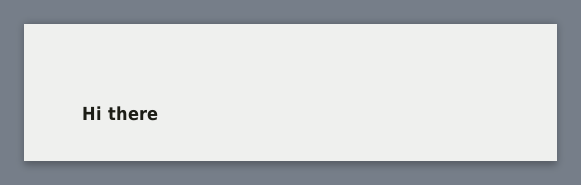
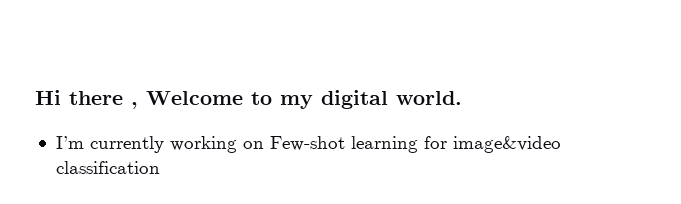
- Hi there
+ Hi there , Welcome to my digital world.
+ I’m currently working on Few-shot learning for image&video classification

